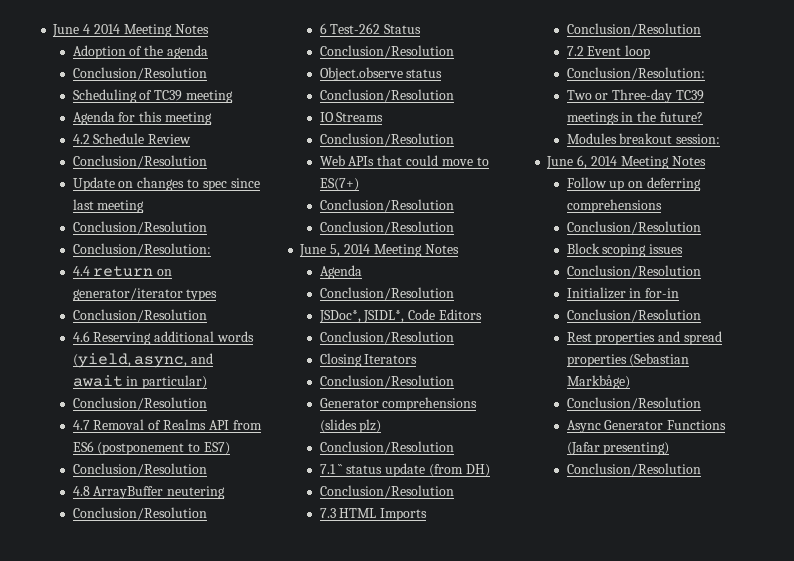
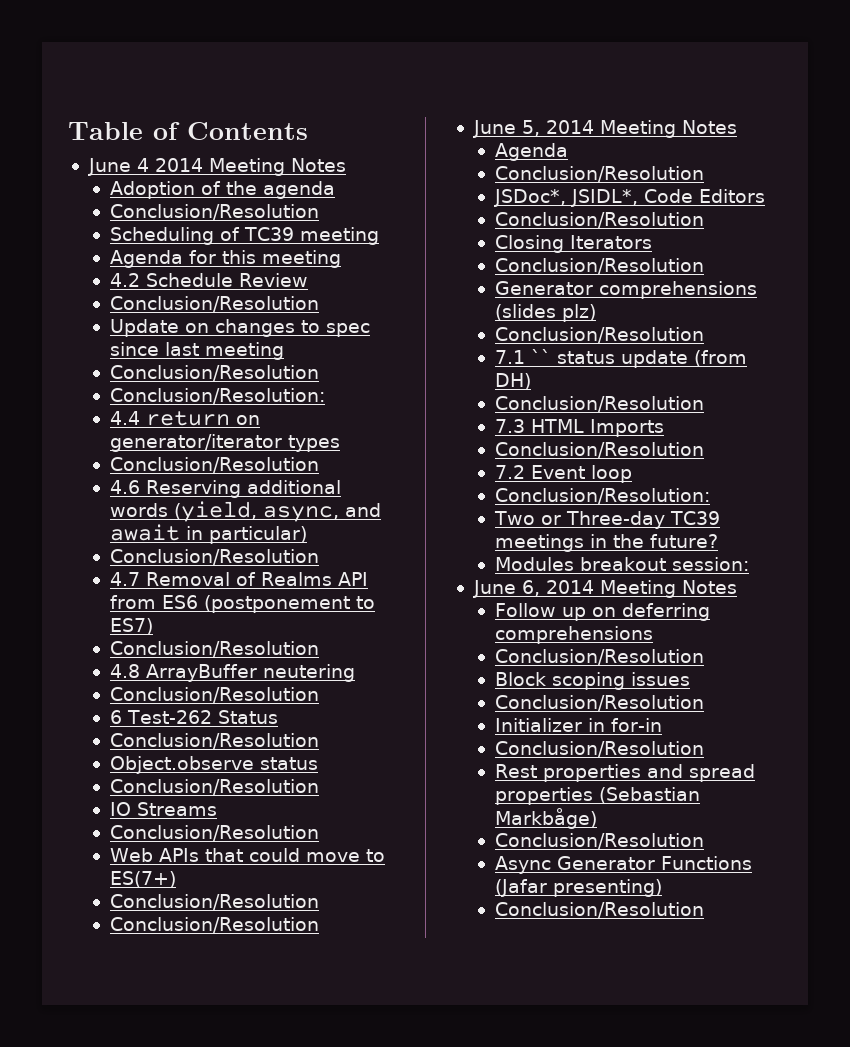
+ Table of Contents

